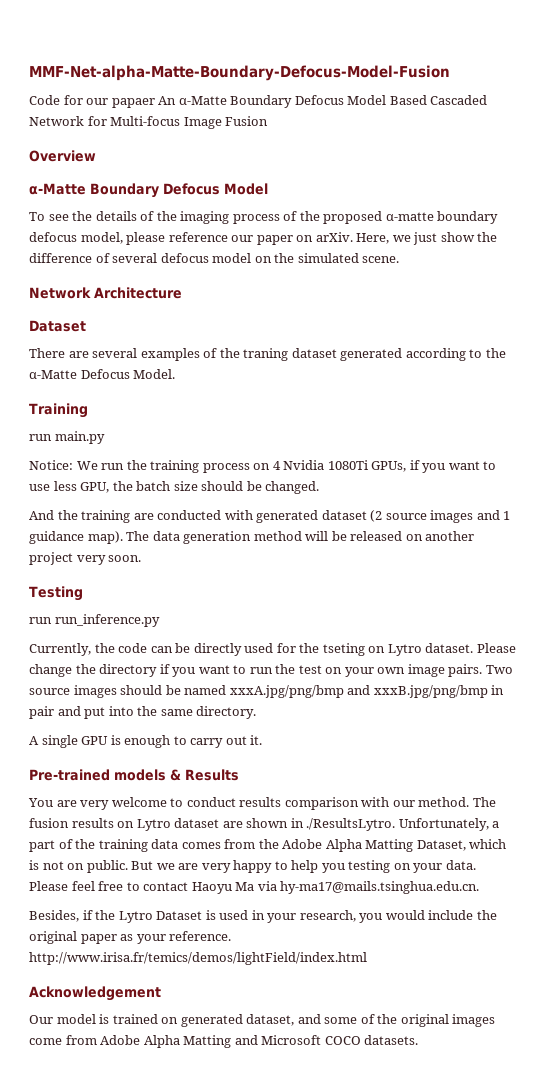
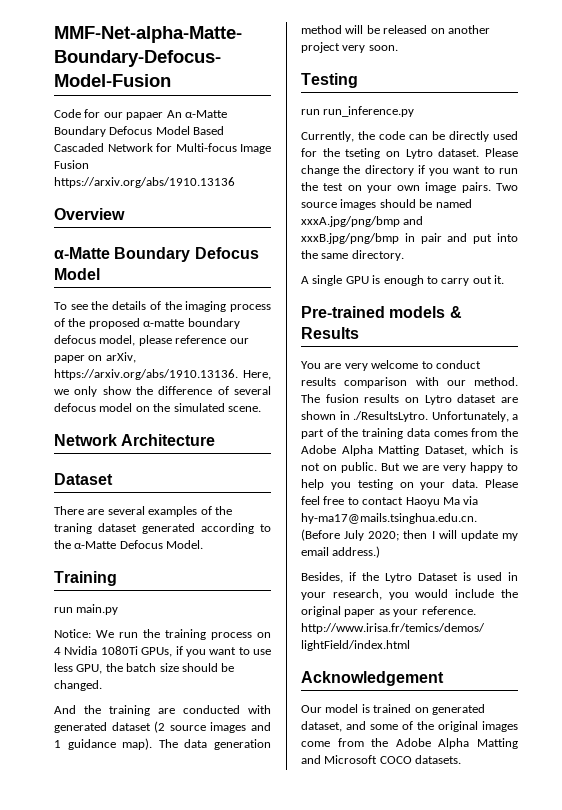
- Code for our papaer An α-Matte Boundary Defocus Model Based Cascaded Network for Multi-focus Image Fusion
+ Code for our papaer An α-Matte Boundary Defocus Model Based Cascaded Network for Multi-focus Image Fusion https://arxiv.org/abs/1910.13136
- To see the details of the imaging process of the proposed α-matte boundary defocus model, please reference our paper on arXiv. Here, we just show the difference of several defocus model on the simulated scene.
+ To see the details of the imaging process of the proposed α-matte boundary defocus model, please reference our paper on arXiv, https://arxiv.org/abs/1910.13136. Here, we only show the difference of several defocus model on the simulated scene.
- Please feel free to contact Haoyu Ma via hy-ma17@mails.tsinghua.edu.cn.
+ Please feel free to contact Haoyu Ma via hy-ma17@mails.tsinghua.edu.cn. (Before July 2020; then I will update my email address.)
- Our model is trained on generated dataset, and some of the original images come from Adobe Alpha Matting and Microsoft COCO datasets.
+ Our model is trained on generated dataset, and some of the original images come from the Adobe Alpha Matting and Microsoft COCO datasets.

